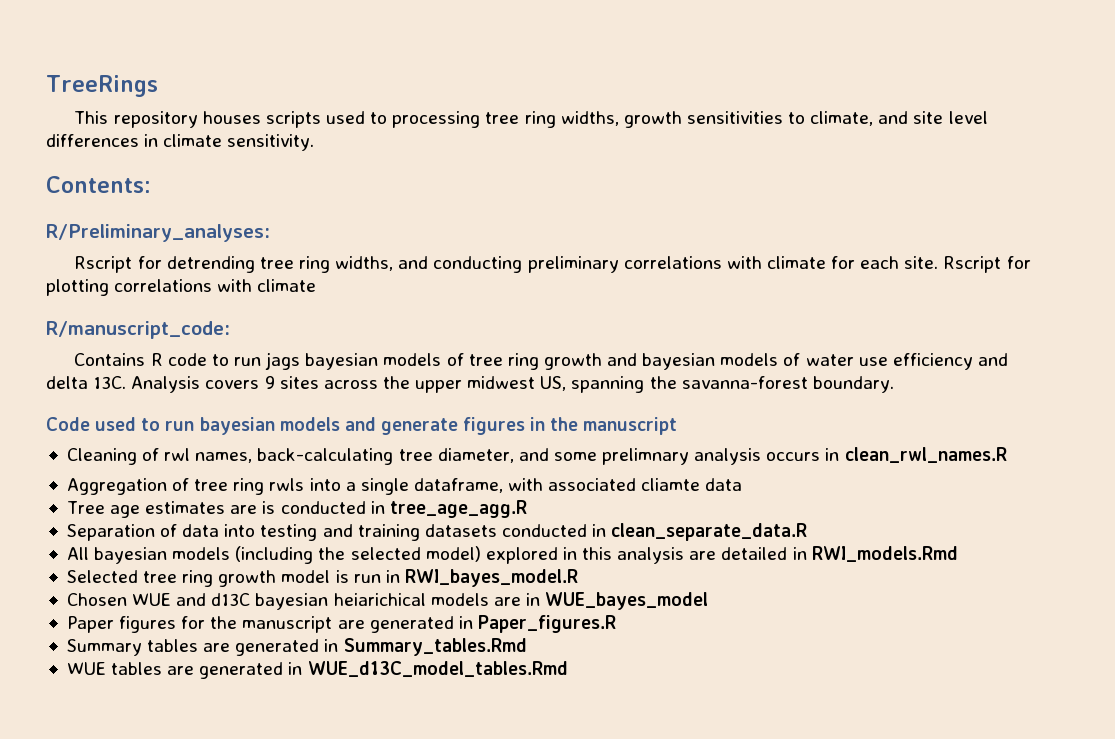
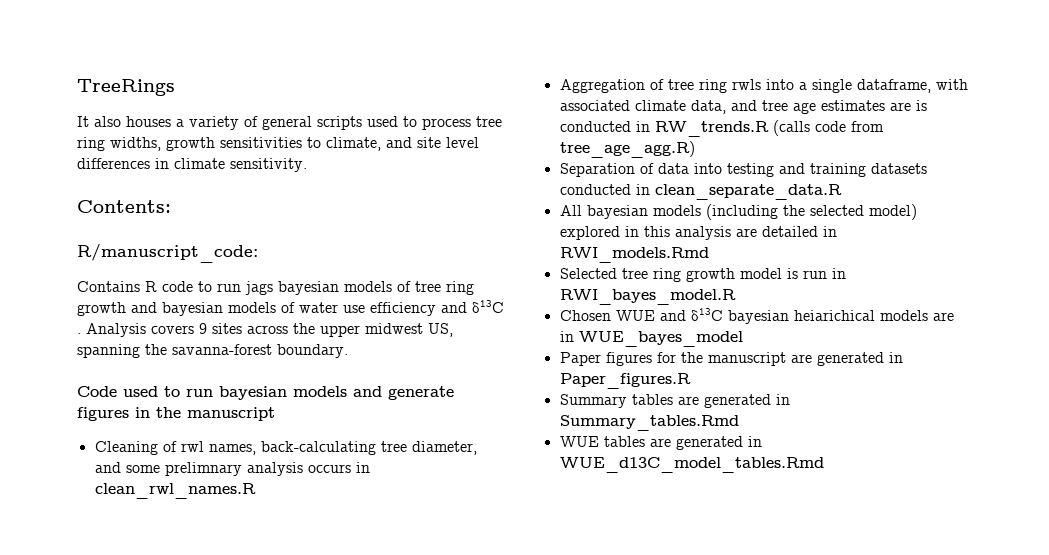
- This repository houses scripts used to processing tree ring widths, growth sensitivities to climate, and site level differences in climate sensitivity.
+ It also houses a variety of general scripts used to process tree ring widths, growth sensitivities to climate, and site level differences in climate sensitivity.
- R/Preliminary_analyses:
- Rscript for detrending tree ring widths, and conducting preliminary correlations with climate for each site. Rscript for plotting correlations with climate
- Contains R code to run jags bayesian models of tree ring growth and bayesian models of water use efficiency and delta 13C.
+ Contains R code to run jags bayesian models of tree ring growth and bayesian models of water use efficiency and δ13C .
- Aggregation of tree ring rwls into a single dataframe, with associated cliamte data
- Tree age estimates are is conducted in tree_age_agg.R
+ Aggregation of tree ring rwls into a single dataframe, with associated climate data, and tree age estimates are is conducted in RW_trends.R (calls code from tree_age_agg.R)
- Chosen WUE and d13C bayesian heiarichical models are in WUE_bayes_model
+ Chosen WUE and δ13C bayesian heiarichical models are in WUE_bayes_model

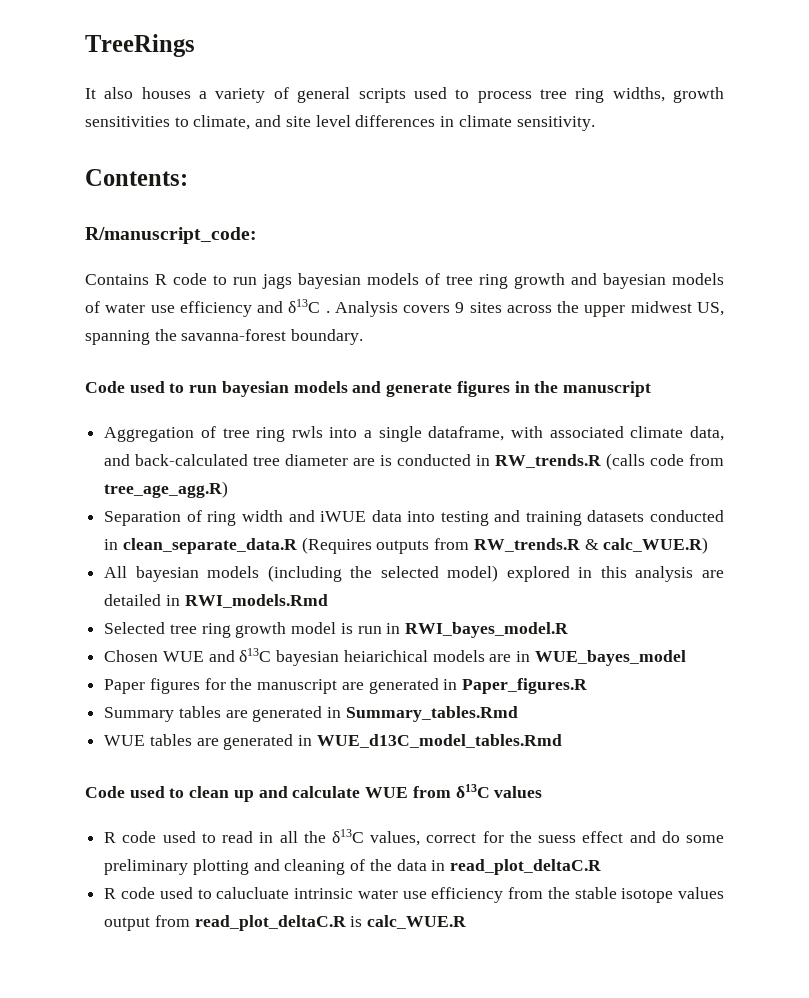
- Cleaning of rwl names, back-calculating tree diameter, and some prelimnary analysis occurs in clean_rwl_names.R
- Aggregation of tree ring rwls into a single dataframe, with associated climate data, and tree age estimates are is conducted in RW_trends.R (calls code from tree_age_agg.R)
+ Aggregation of tree ring rwls into a single dataframe, with associated climate data, and back-calculated tree diameter are is conducted in RW_trends.R (calls code from tree_age_agg.R)
- Separation of data into testing and training datasets conducted in clean_separate_data.R
+ Separation of ring width and iWUE data into testing and training datasets conducted in clean_separate_data.R (Requires outputs from RW_trends.R & calc_WUE.R)
+ Code used to clean up and calculate WUE from δ13C values
+ R code used to read in all the δ13C values, correct for the suess effect and do some preliminary plotting and cleaning of the data in read_plot_deltaC.R
+ R code used to calucluate intrinsic water use efficiency from the stable isotope values output from read_plot_deltaC.R is calc_WUE.R

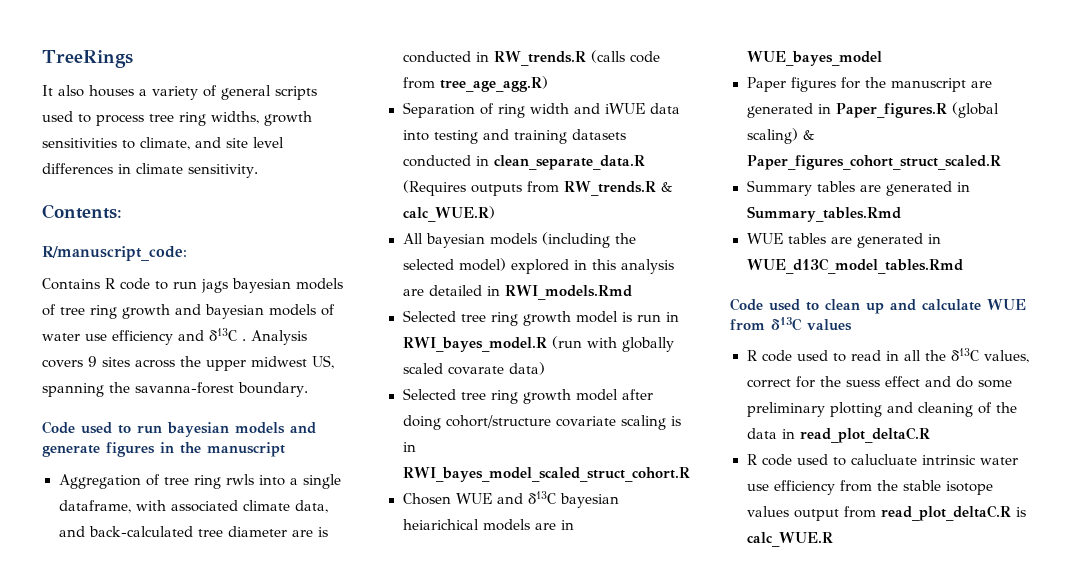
- Selected tree ring growth model is run in RWI_bayes_model.R
+ Selected tree ring growth model is run in RWI_bayes_model.R (run with globally scaled covarate data)
+ Selected tree ring growth model after doing cohort/structure covariate scaling is in RWI_bayes_model_scaled_struct_cohort.R
- Paper figures for the manuscript are generated in Paper_figures.R
+ Paper figures for the manuscript are generated in Paper_figures.R (global scaling) & Paper_figures_cohort_struct_scaled.R

